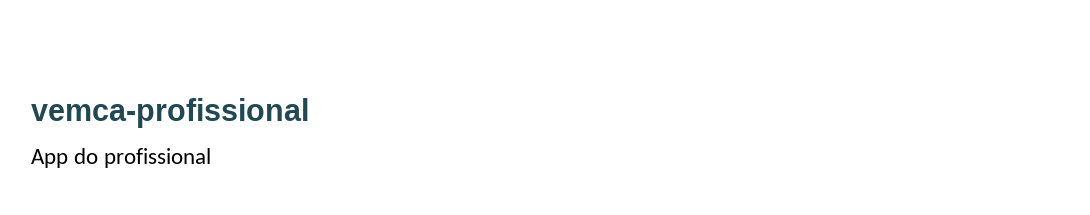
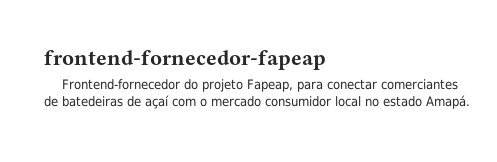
- vemca-profissional
- App do profissional
+ frontend-fornecedor-fapeap
+ Frontend-fornecedor do projeto Fapeap, para conectar comerciantes de batedeiras de açaí com o mercado consumidor local no estado Amapá.

